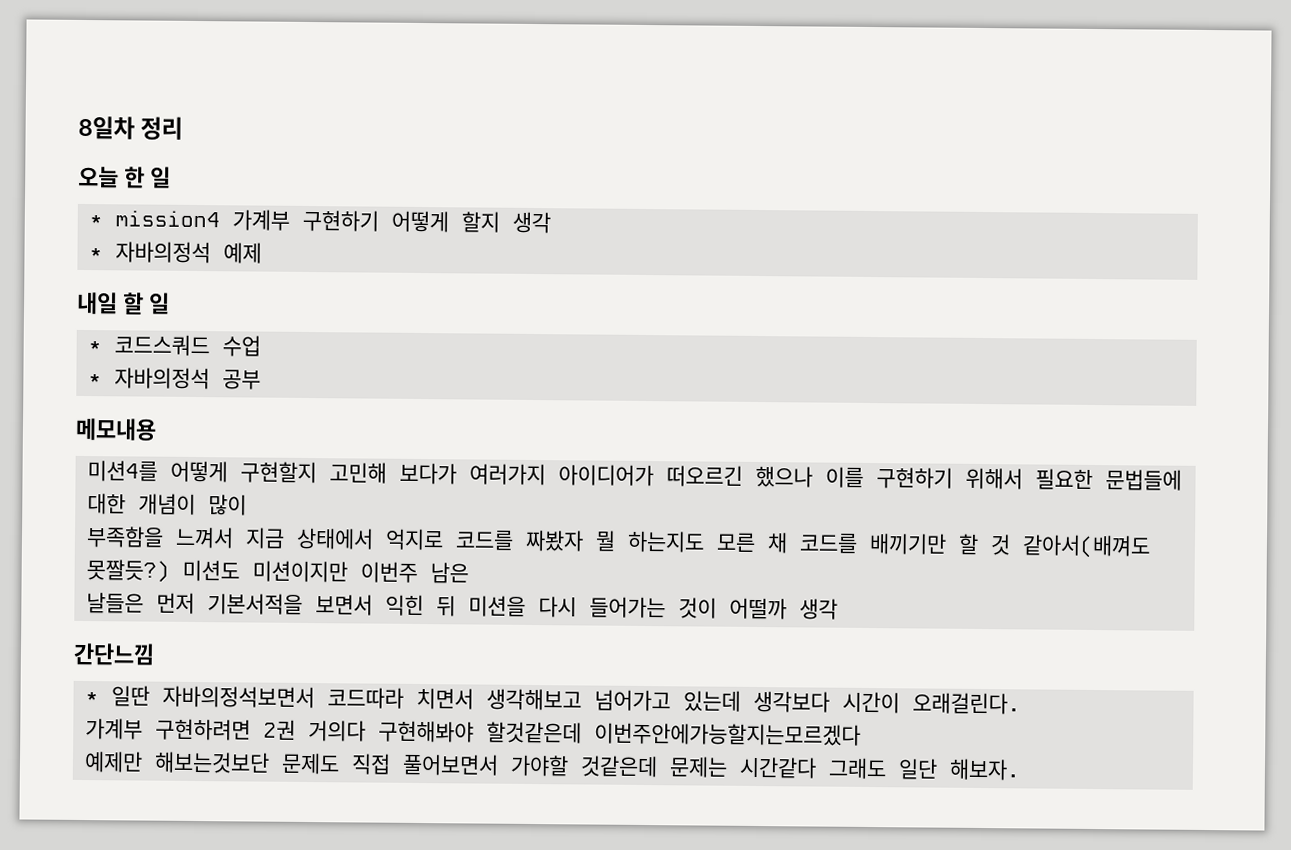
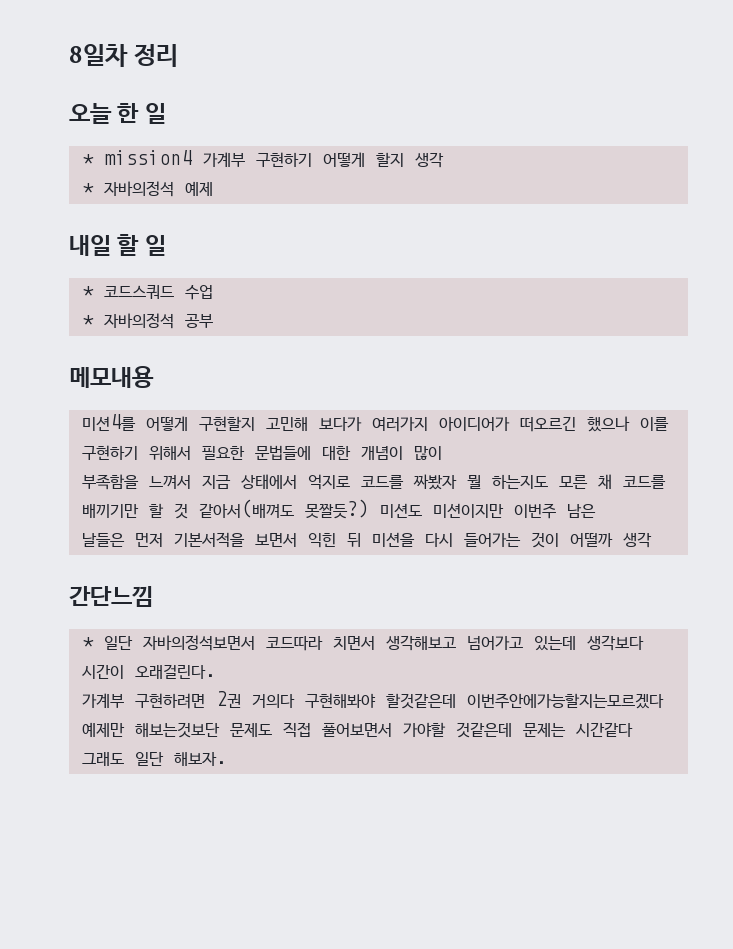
- * 일딴 자바의정석보면서 코드따라 치면서 생각해보고 넘어가고 있는데 생각보다 시간이 오래걸린다.
+ * 일단 자바의정석보면서 코드따라 치면서 생각해보고 넘어가고 있는데 생각보다 시간이 오래걸린다.

